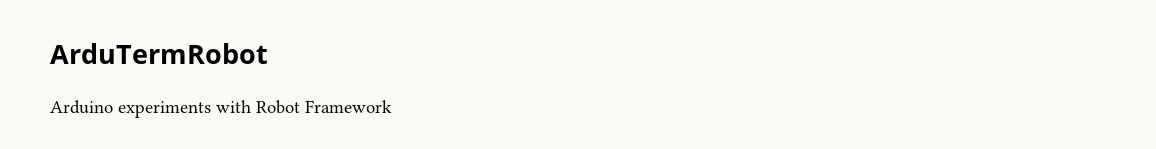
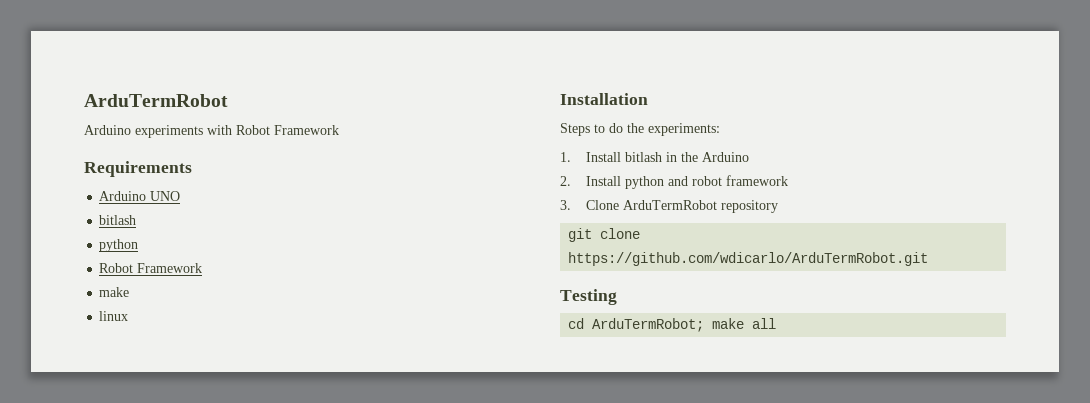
+ Requirements
+ Arduino UNO
+ bitlash
+ python
+ Robot Framework
+ make
+ linux
+ Installation
+ Steps to do the experiments:
+ 1. Install bitlash in the Arduino
+ 2. Install python and robot framework
+ 3. Clone ArduTermRobot repository
+ git clone https://github.com/wdicarlo/ArduTermRobot.git
+ Testing
+ cd ArduTermRobot; make all

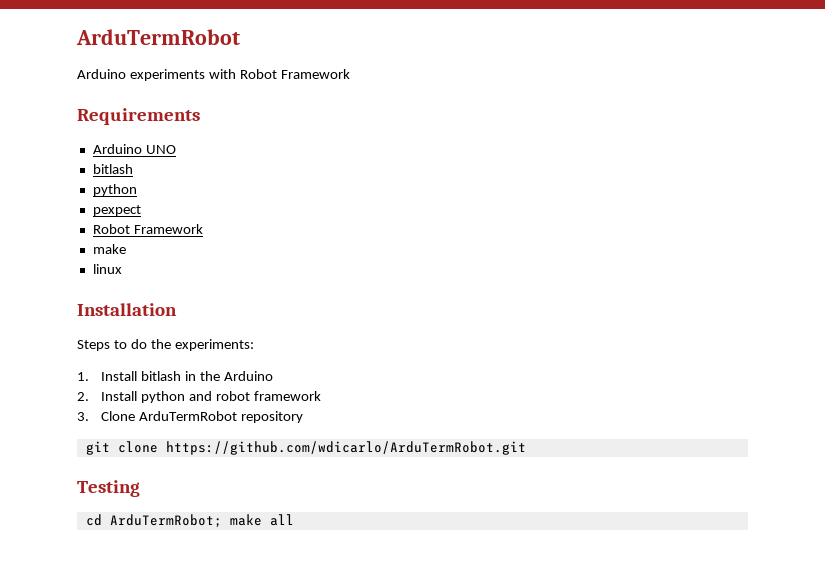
+ pexpect

